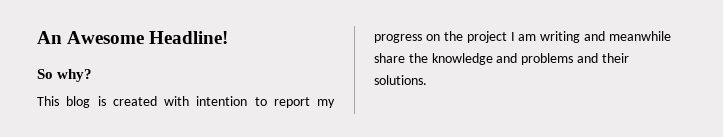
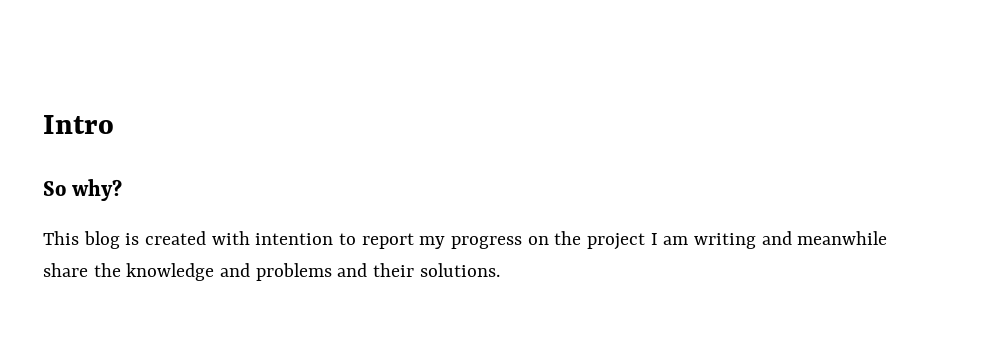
- An Awesome Headline!
+ Intro

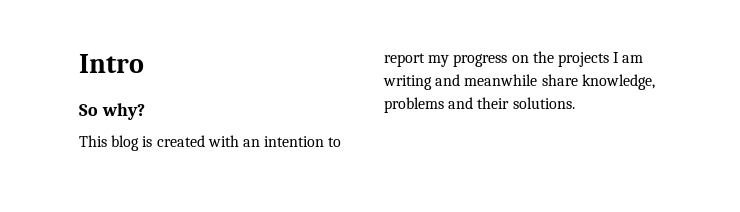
- This blog is created with intention to report my progress on the project I am writing and meanwhile share the knowledge and problems and their solutions.
+ This blog is created with an intention to report my progress on the projects I am writing and meanwhile share knowledge, problems and their solutions.

